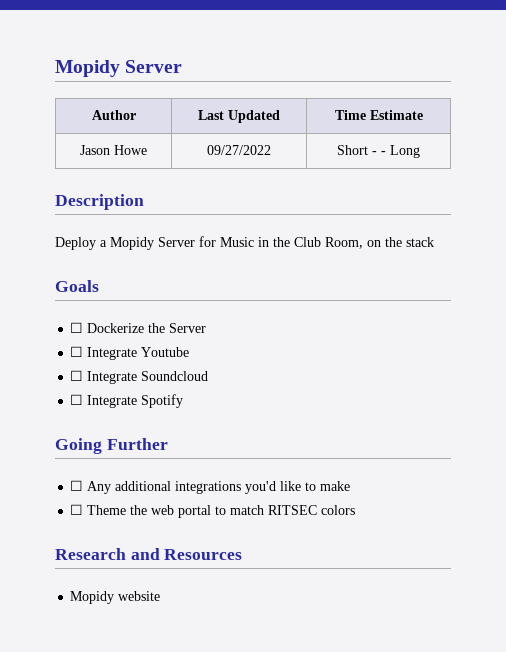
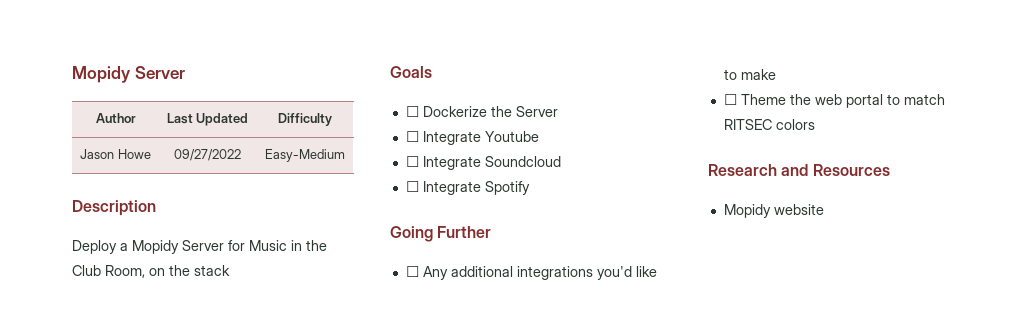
- Author | Last Updated | Time Estimate
+ Author | Last Updated | Difficulty
- Jason Howe | 09/27/2022 | Short - - Long
+ Jason Howe | 09/27/2022 | Easy-Medium

